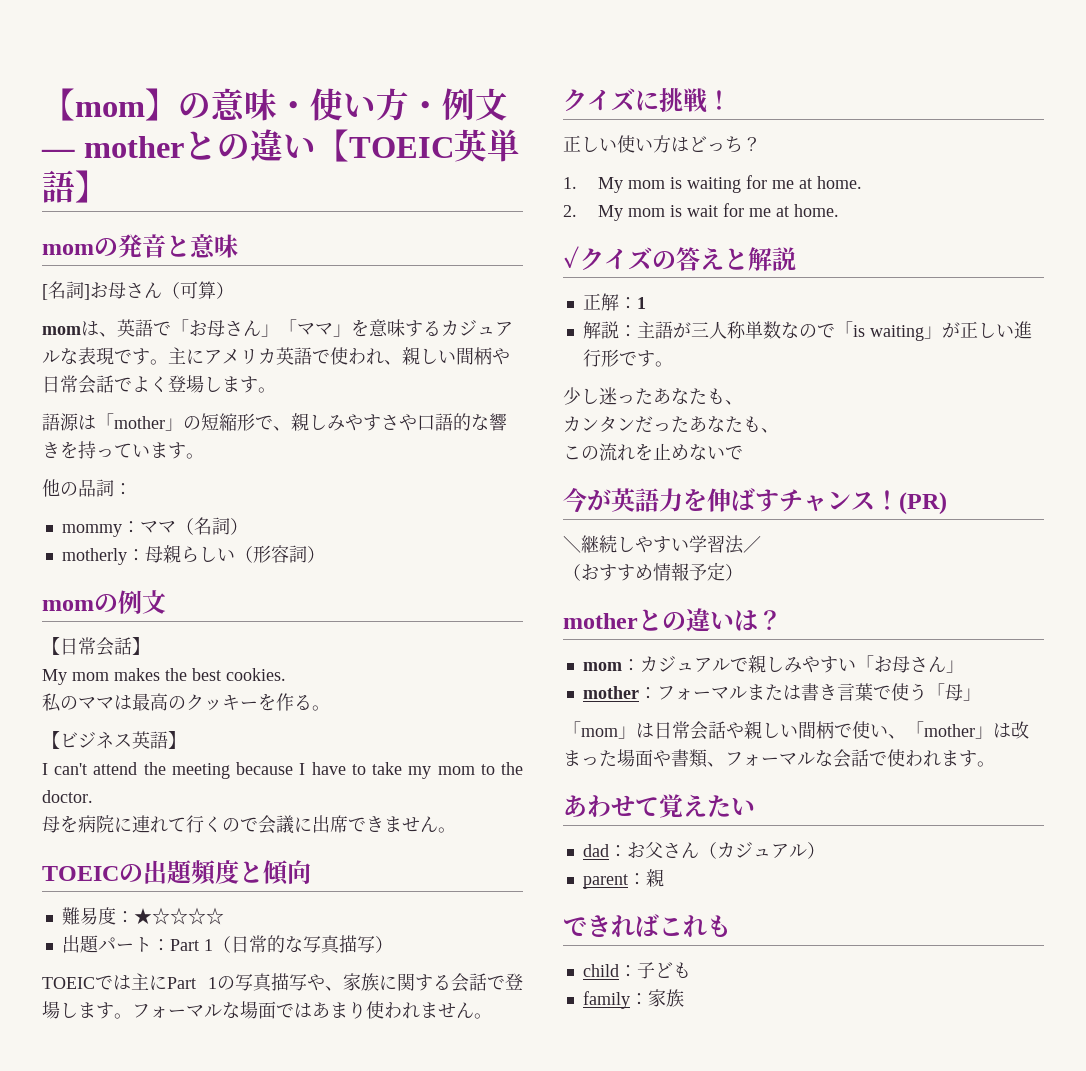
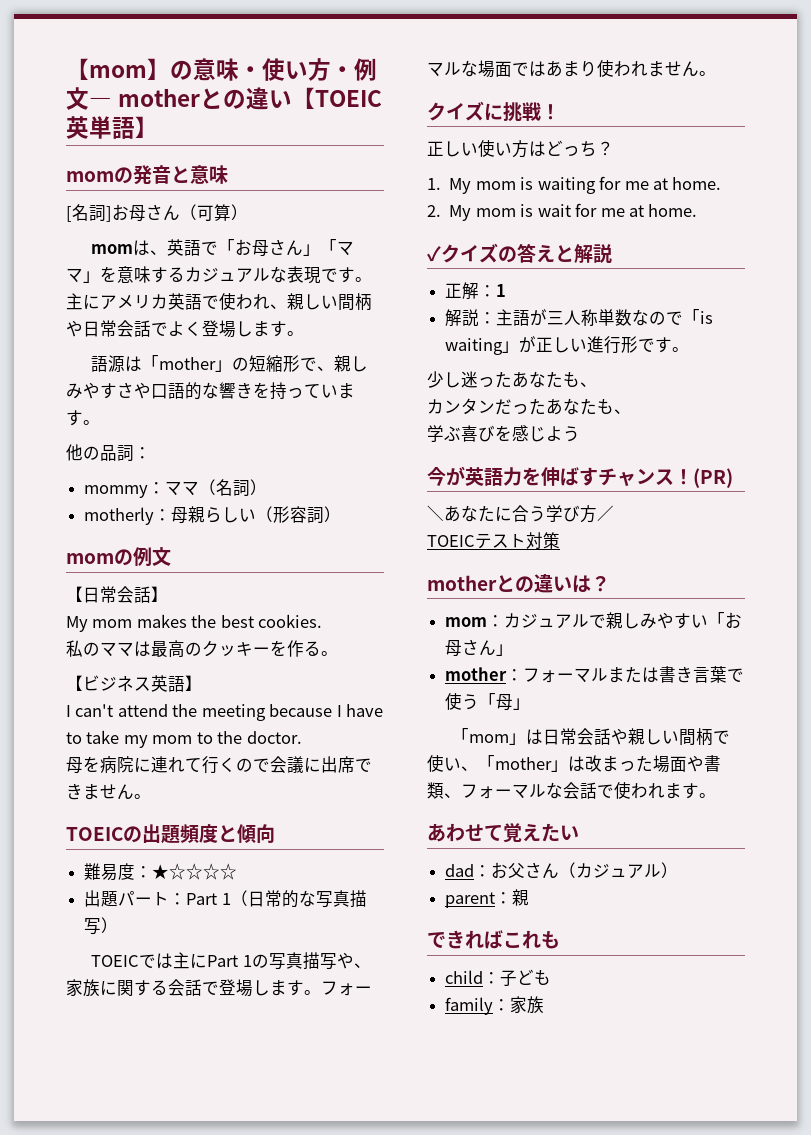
- この流れを止めないで
+ 学ぶ喜びを感じよう
- ＼継続しやすい学習法／
- （おすすめ情報予定）
+ ＼あなたに合う学び方／
+ TOEICテスト対策

